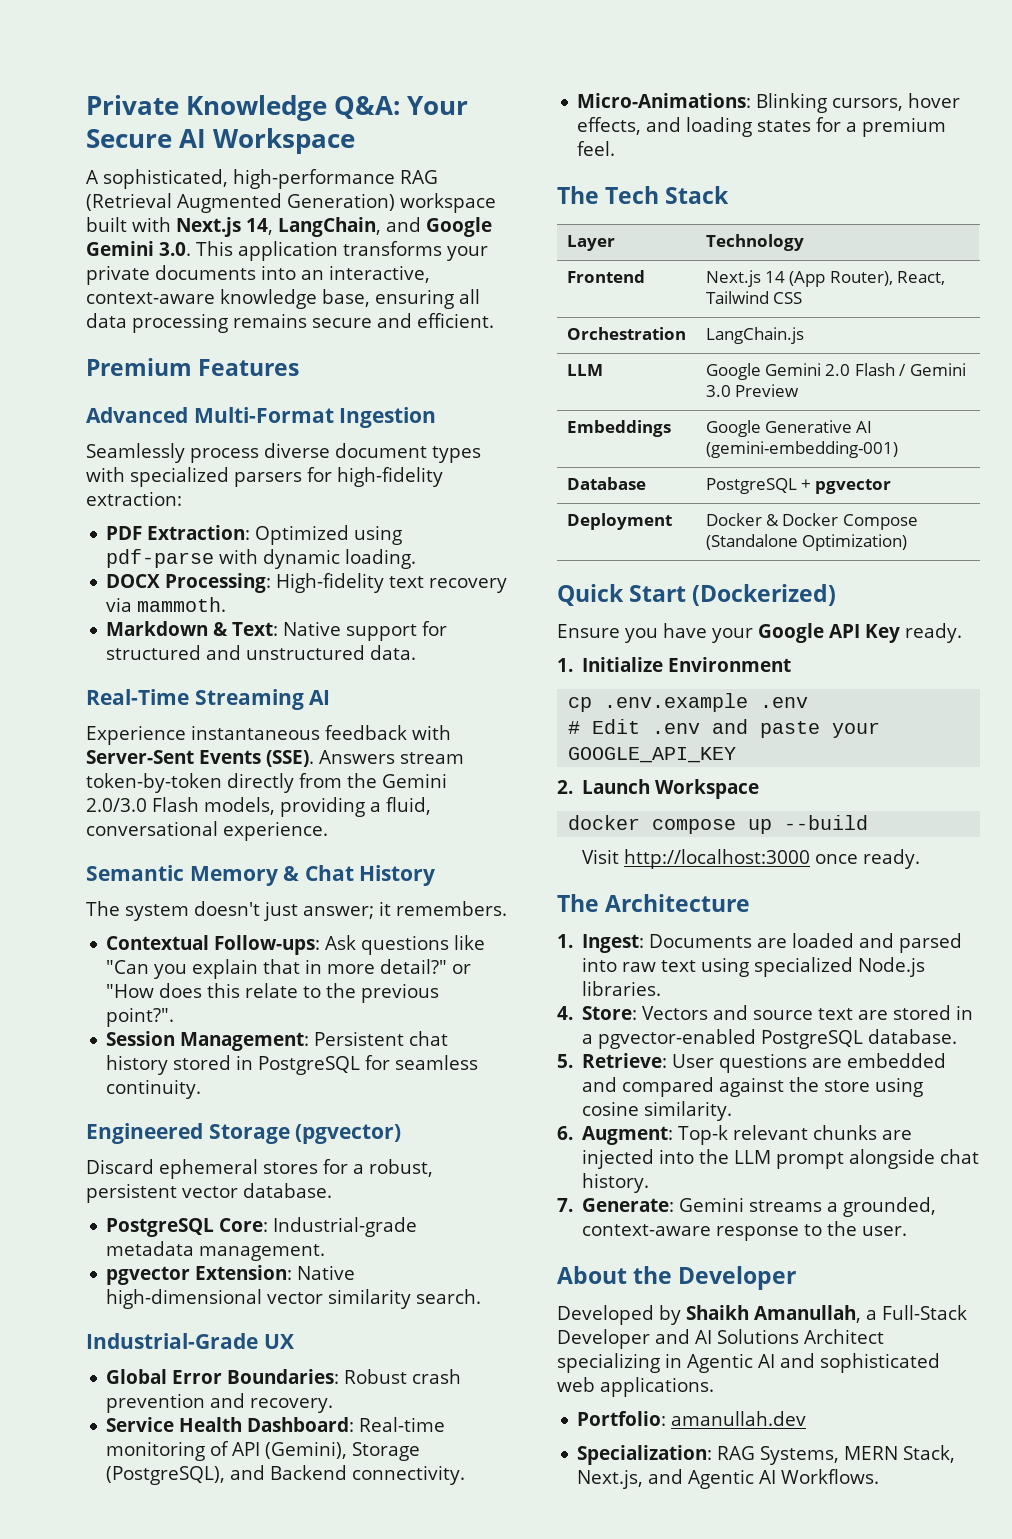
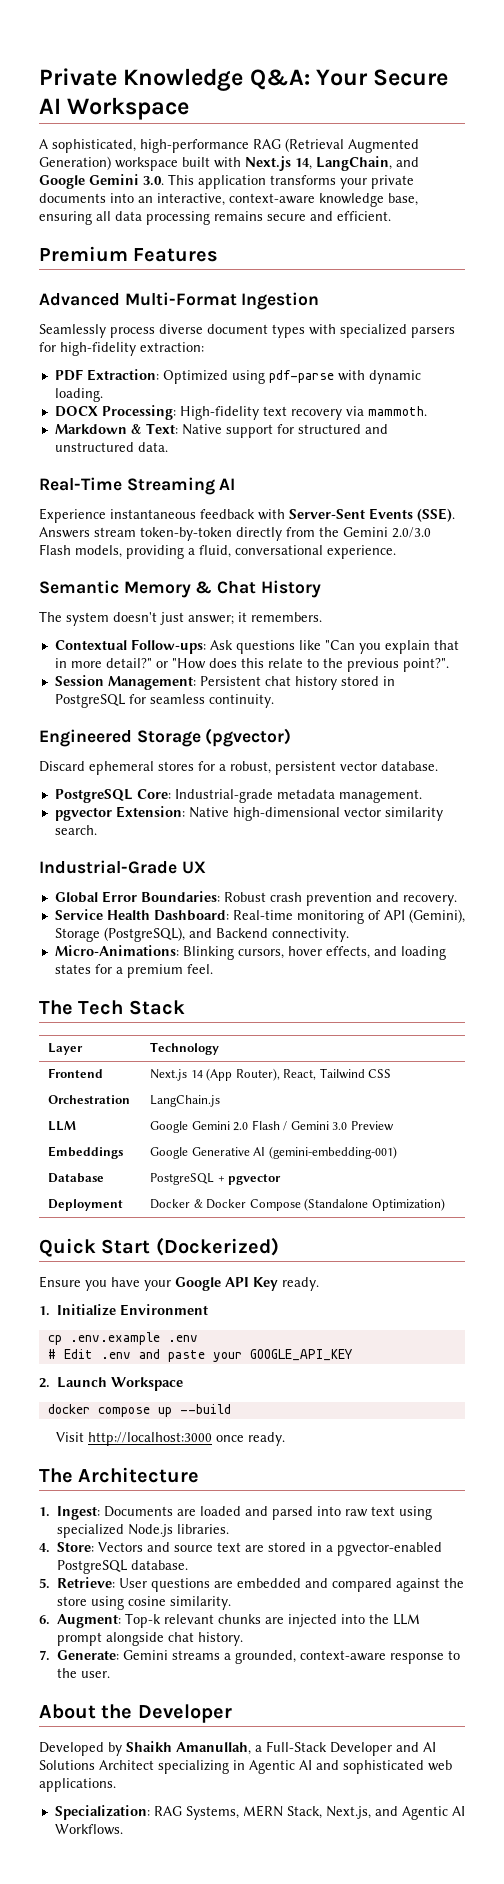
- Portfolio: amanullah.dev

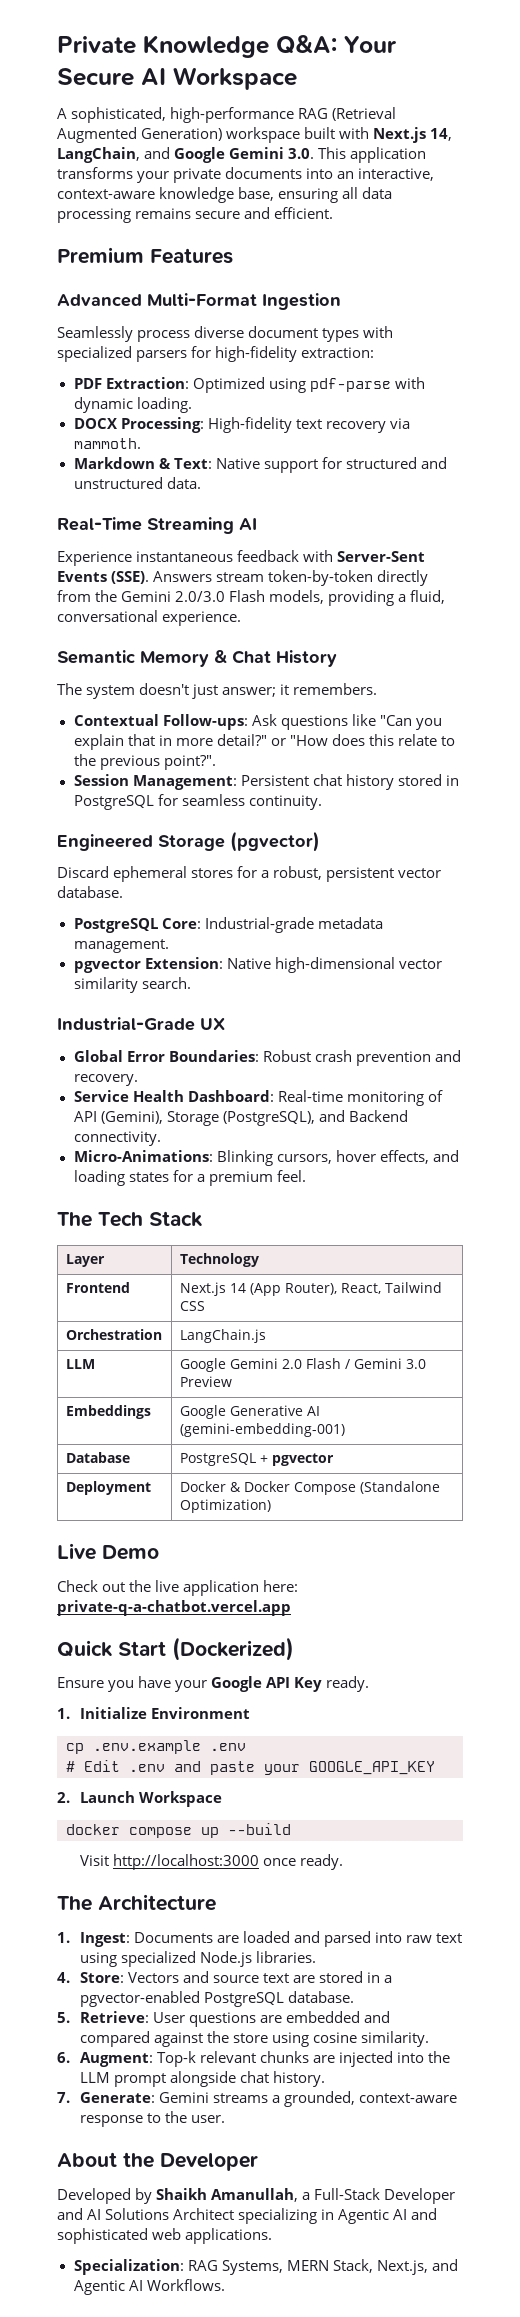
+ Live Demo
+ Check out the live application here: private-q-a-chatbot.vercel.app

